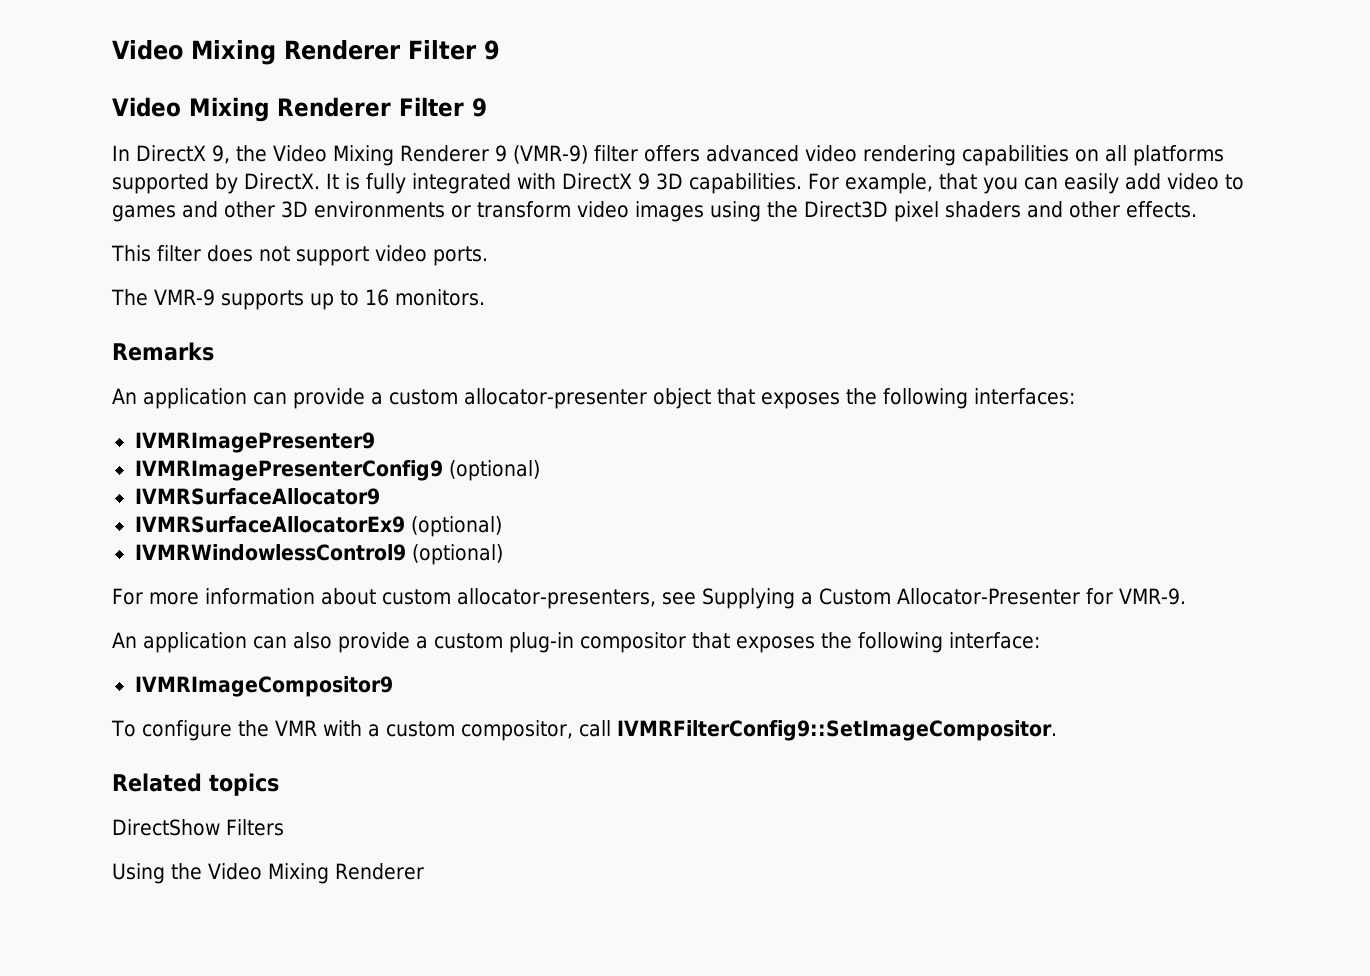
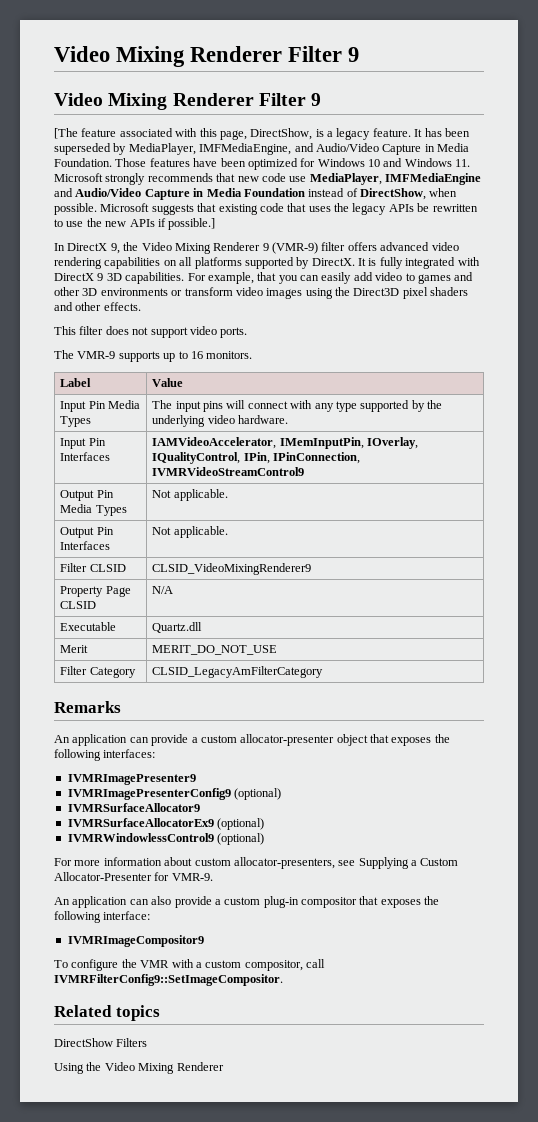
+ [The feature associated with this page, DirectShow, is a legacy feature. It has been superseded by MediaPlayer, IMFMediaEngine, and Audio/Video Capture in Media Foundation. Those features have been optimized for Windows 10 and Windows 11. Microsoft strongly recommends that new code use MediaPlayer, IMFMediaEngine and Audio/Video Capture in Media Foundation instead of DirectShow, when possible. Microsoft suggests that existing code that uses the legacy APIs be rewritten to use the new APIs if possible.]
+ Label | Value
+ Input Pin Media Types | The input pins will connect with any type supported by the underlying video hardware.
+ Input Pin Interfaces | IAMVideoAccelerator, IMemInputPin, IOverlay, IQualityControl, IPin, IPinConnection, IVMRVideoStreamControl9
+ Output Pin Media Types | Not applicable.
+ Output Pin Interfaces | Not applicable.
+ Filter CLSID | CLSID_VideoMixingRenderer9
+ Property Page CLSID | N/A
+ Executable | Quartz.dll
+ Merit | MERIT_DO_NOT_USE
+ Filter Category | CLSID_LegacyAmFilterCategory

